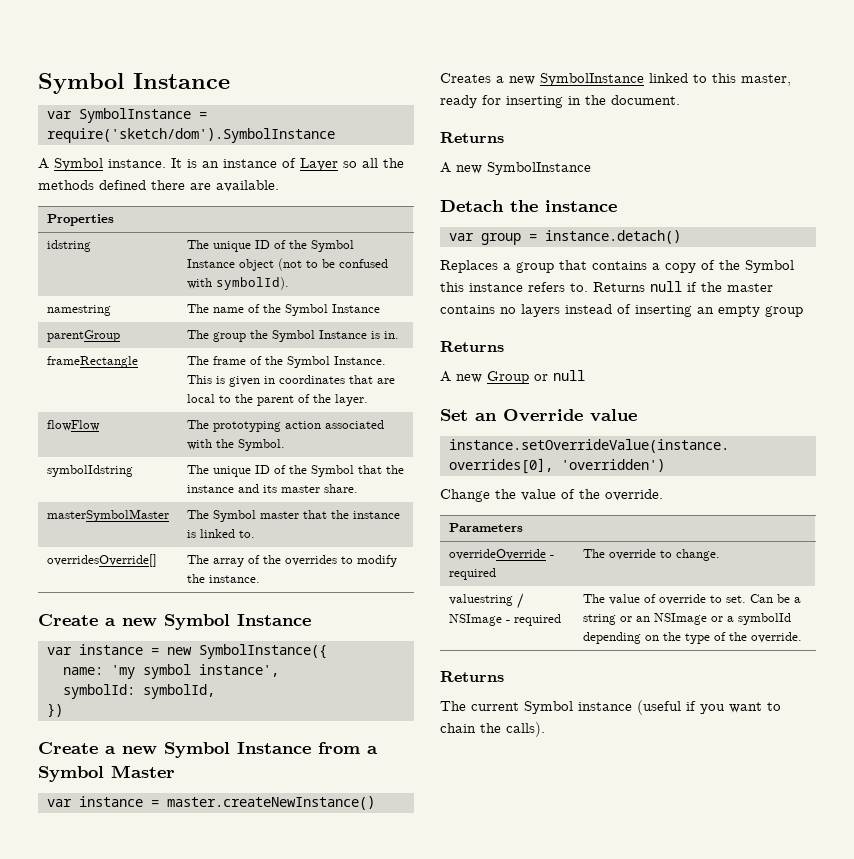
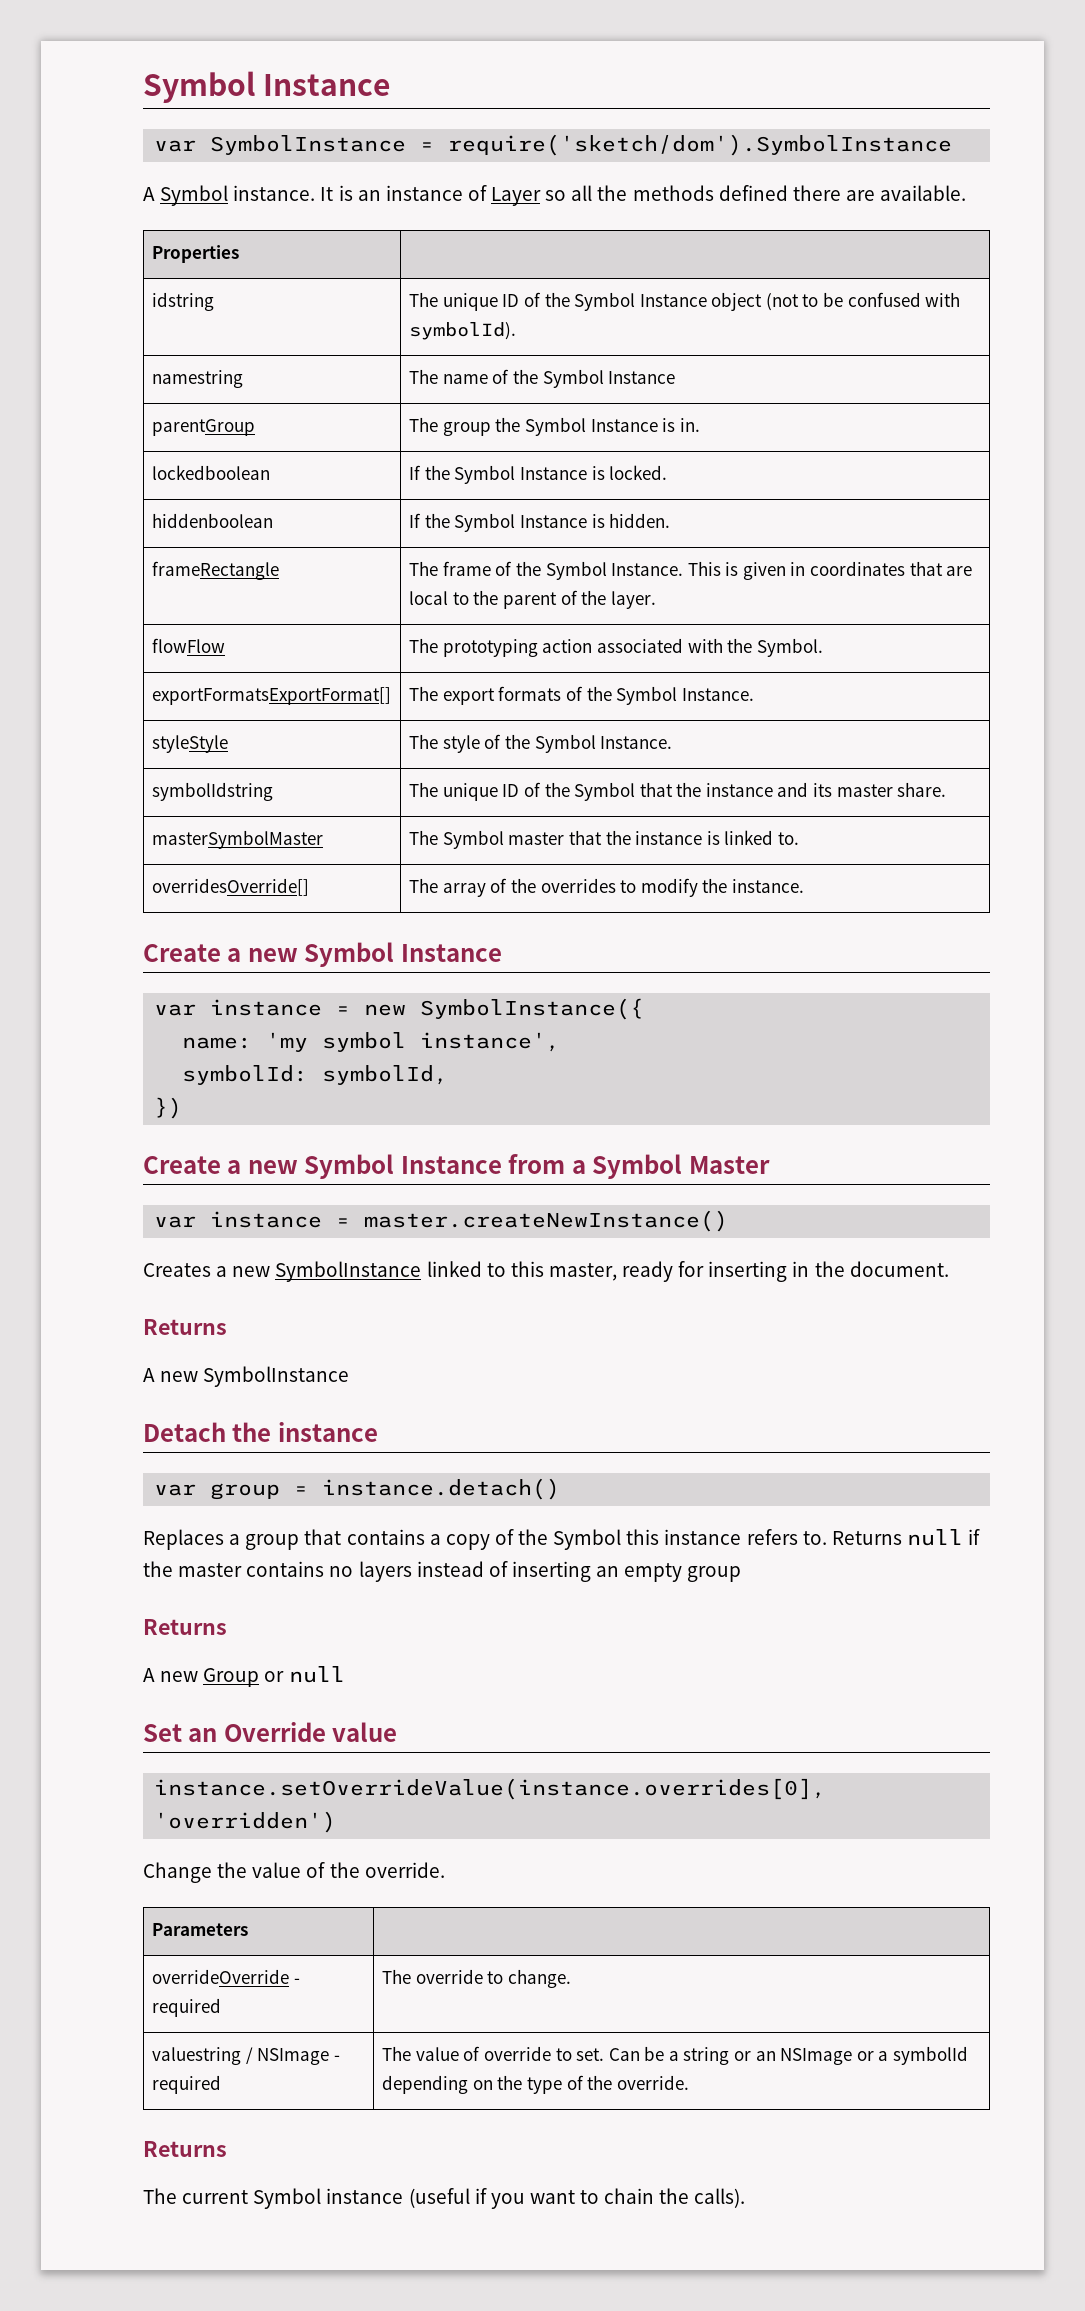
+ lockedboolean | If the Symbol Instance is locked.
+ hiddenboolean | If the Symbol Instance is hidden.
+ exportFormatsExportFormat[] | The export formats of the Symbol Instance.
+ styleStyle | The style of the Symbol Instance.

